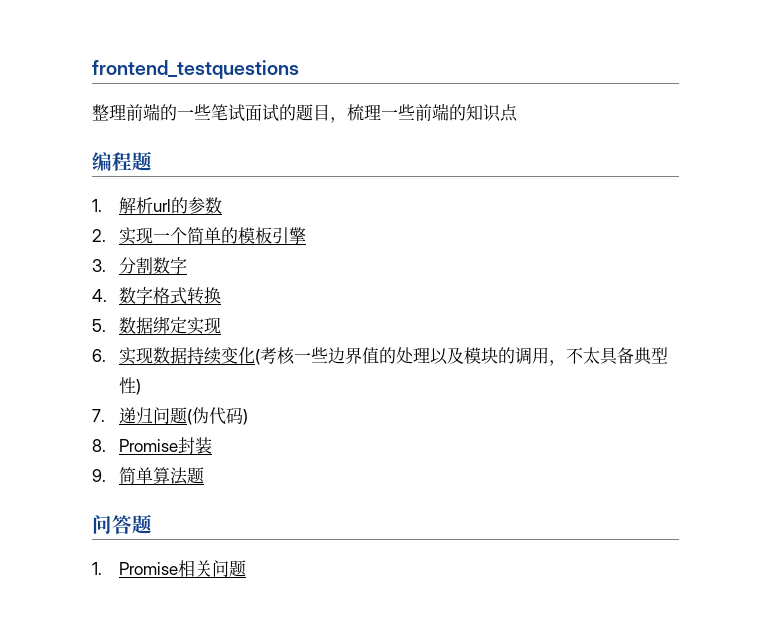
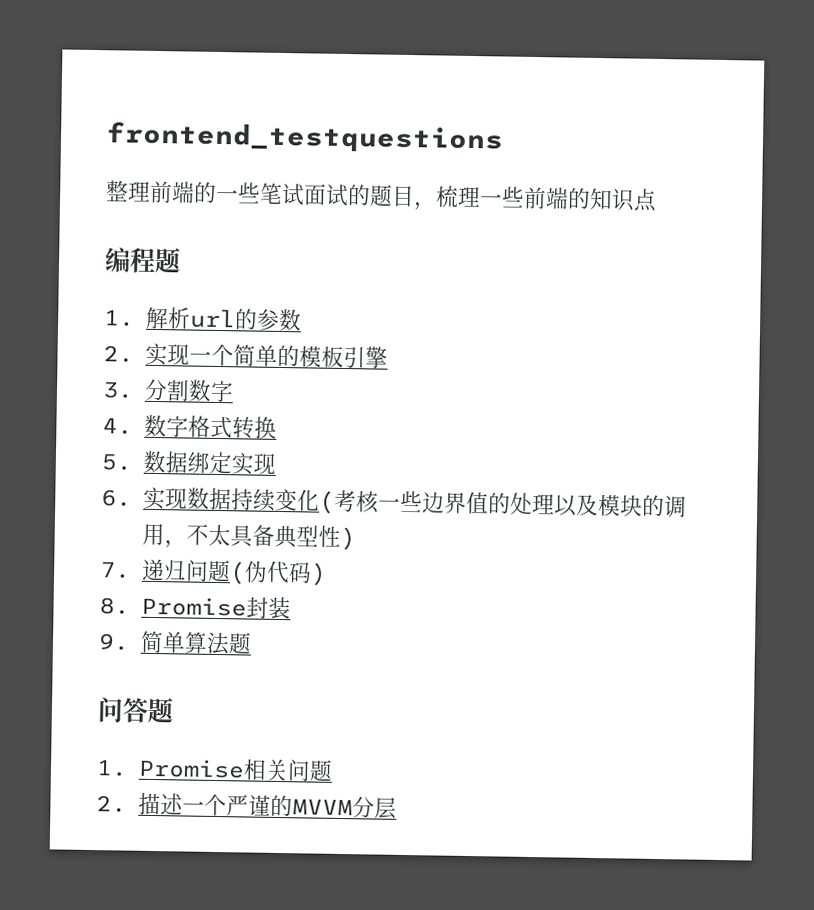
+ 2.描述一个严谨的MVVM分层

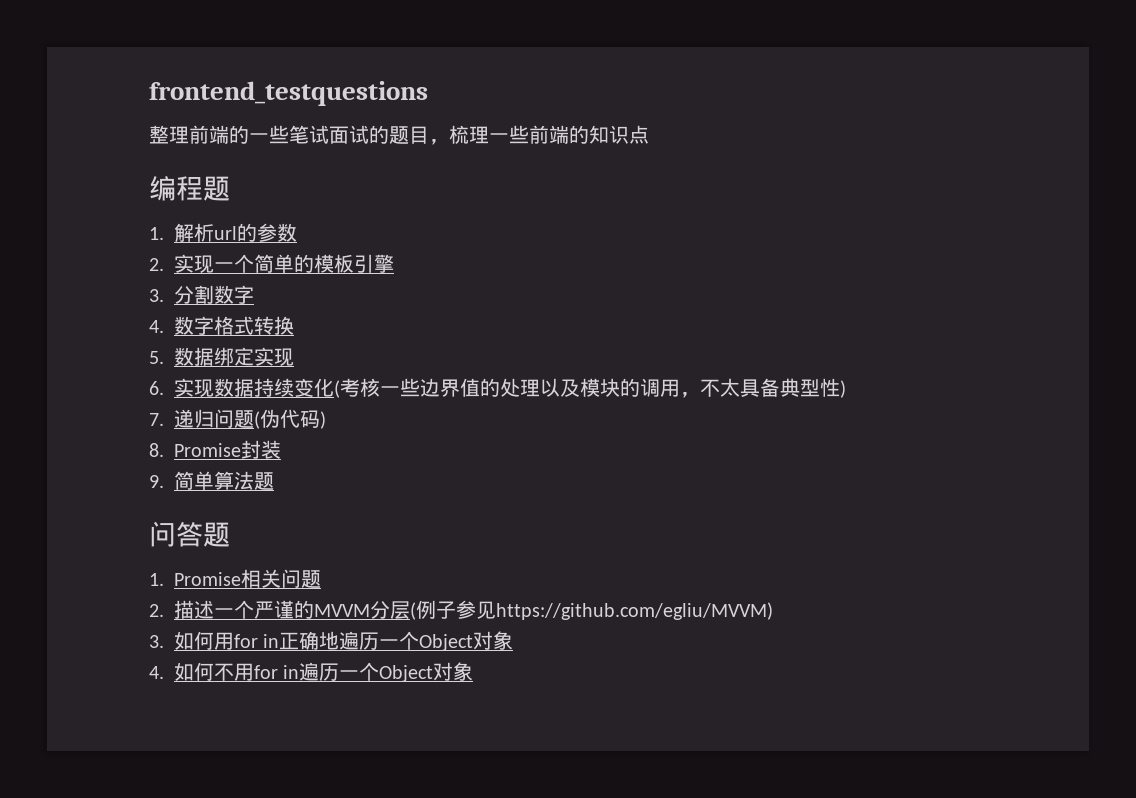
- 2.描述一个严谨的MVVM分层
+ 2.描述一个严谨的MVVM分层(例子参见https://github.com/egliu/MVVM)
+ 3.如何用for in正确地遍历一个Object对象
+ 4.如何不用for in遍历一个Object对象

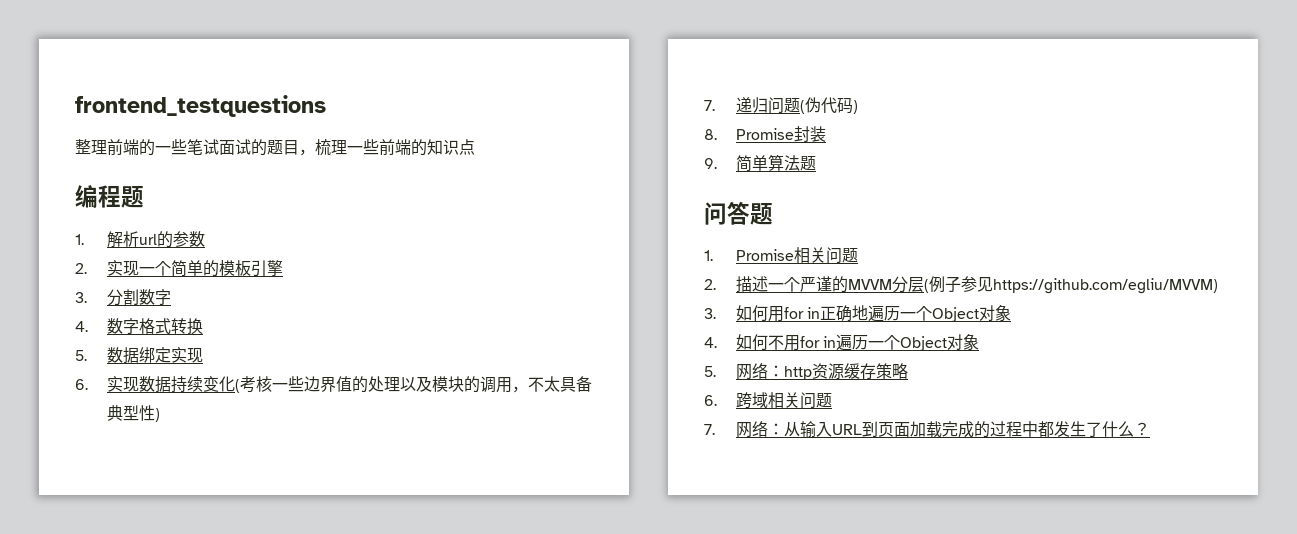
+ 5.网络：http资源缓存策略
+ 6.跨域相关问题
+ 7.网络：从输入URL到页面加载完成的过程中都发生了什么？

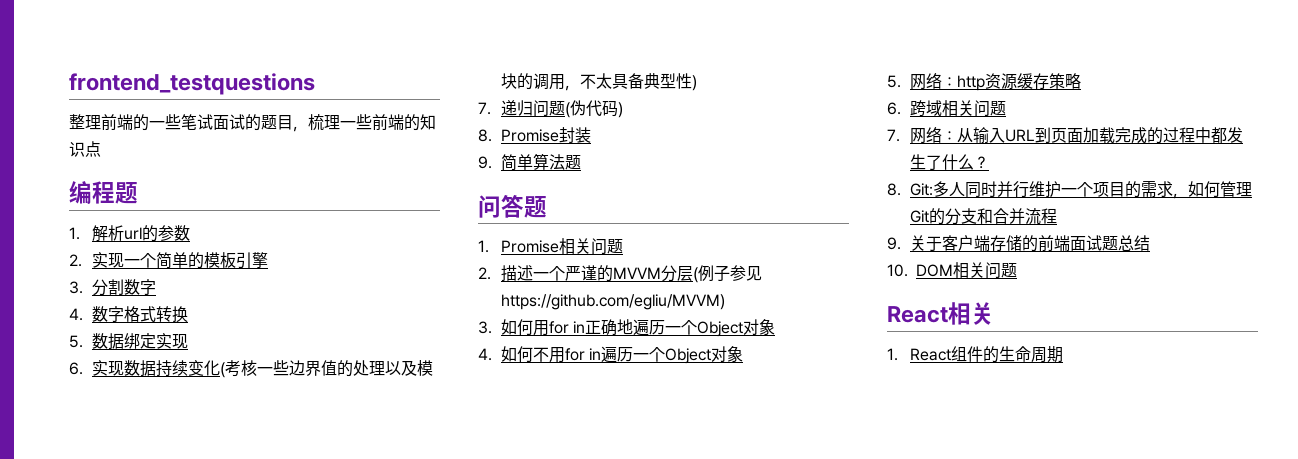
+ 8. Git:多人同时并行维护一个项目的需求，如何管理Git的分支和合并流程
+ 9.关于客户端存储的前端面试题总结
+ 10. DOM相关问题
+ React相关
+ 1. React组件的生命周期

